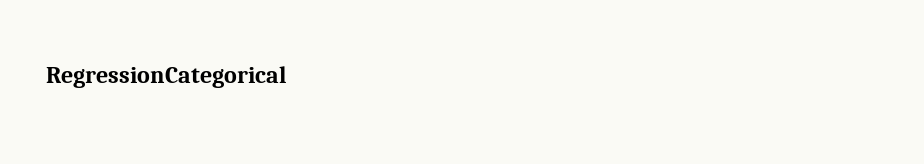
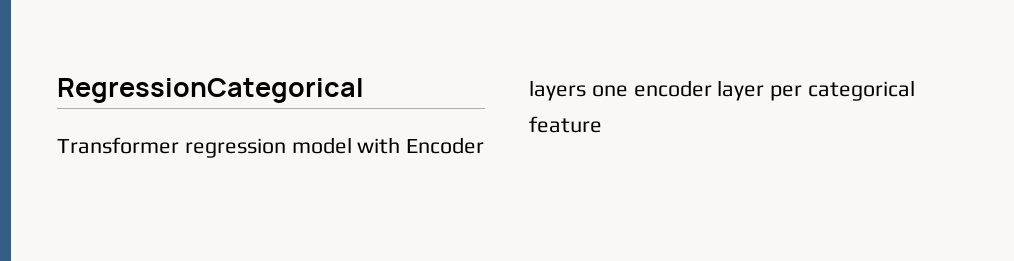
+ Transformer regression model with Encoder layers one encoder layer per categorical feature

